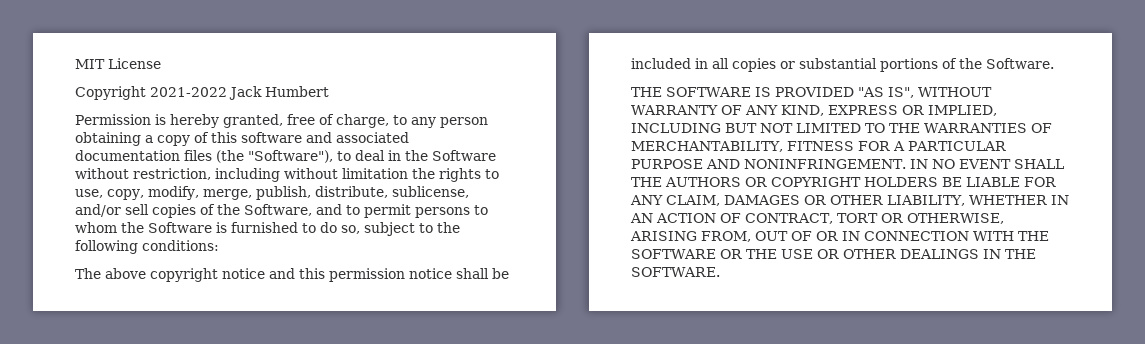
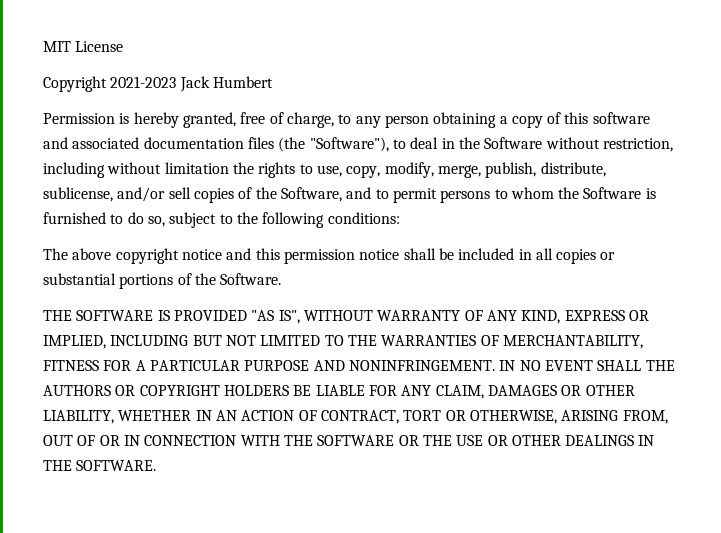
- Copyright 2021-2022 Jack Humbert
+ Copyright 2021-2023 Jack Humbert

